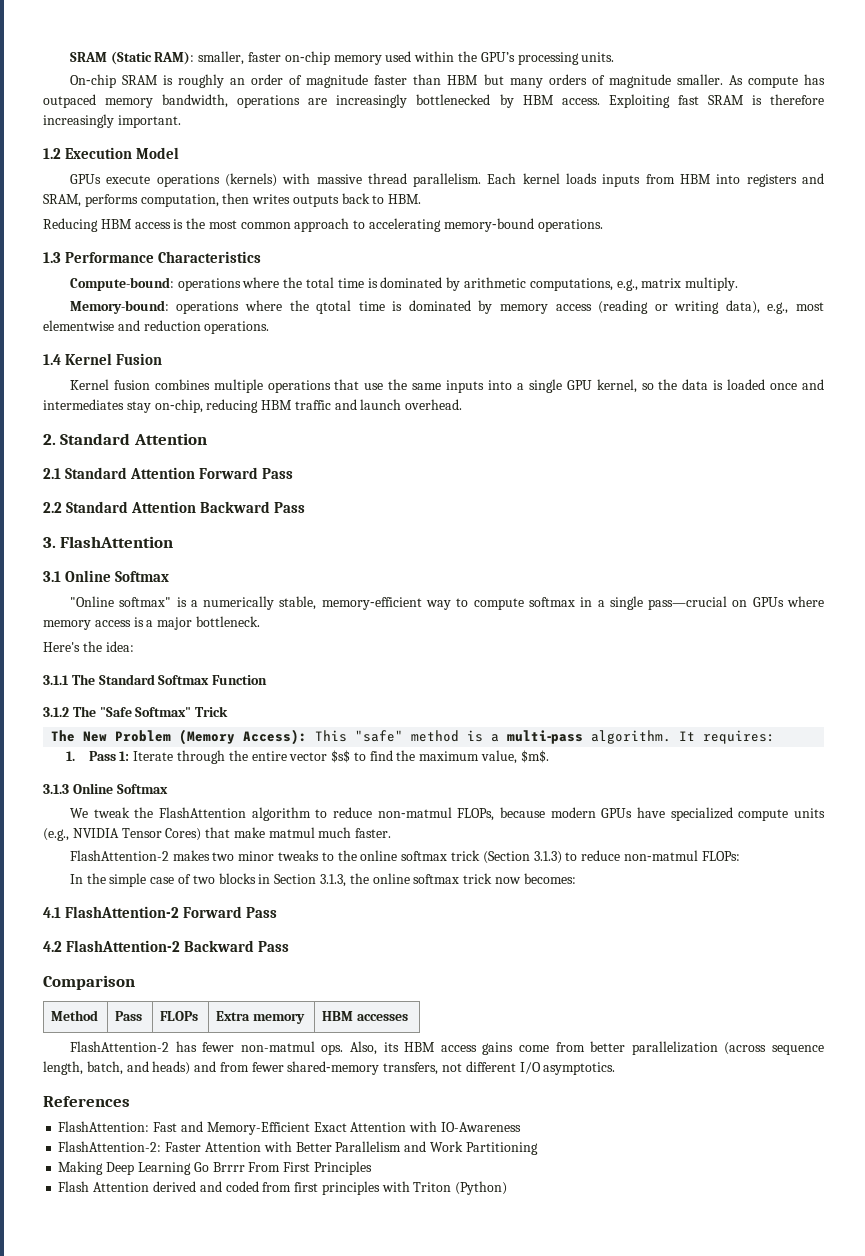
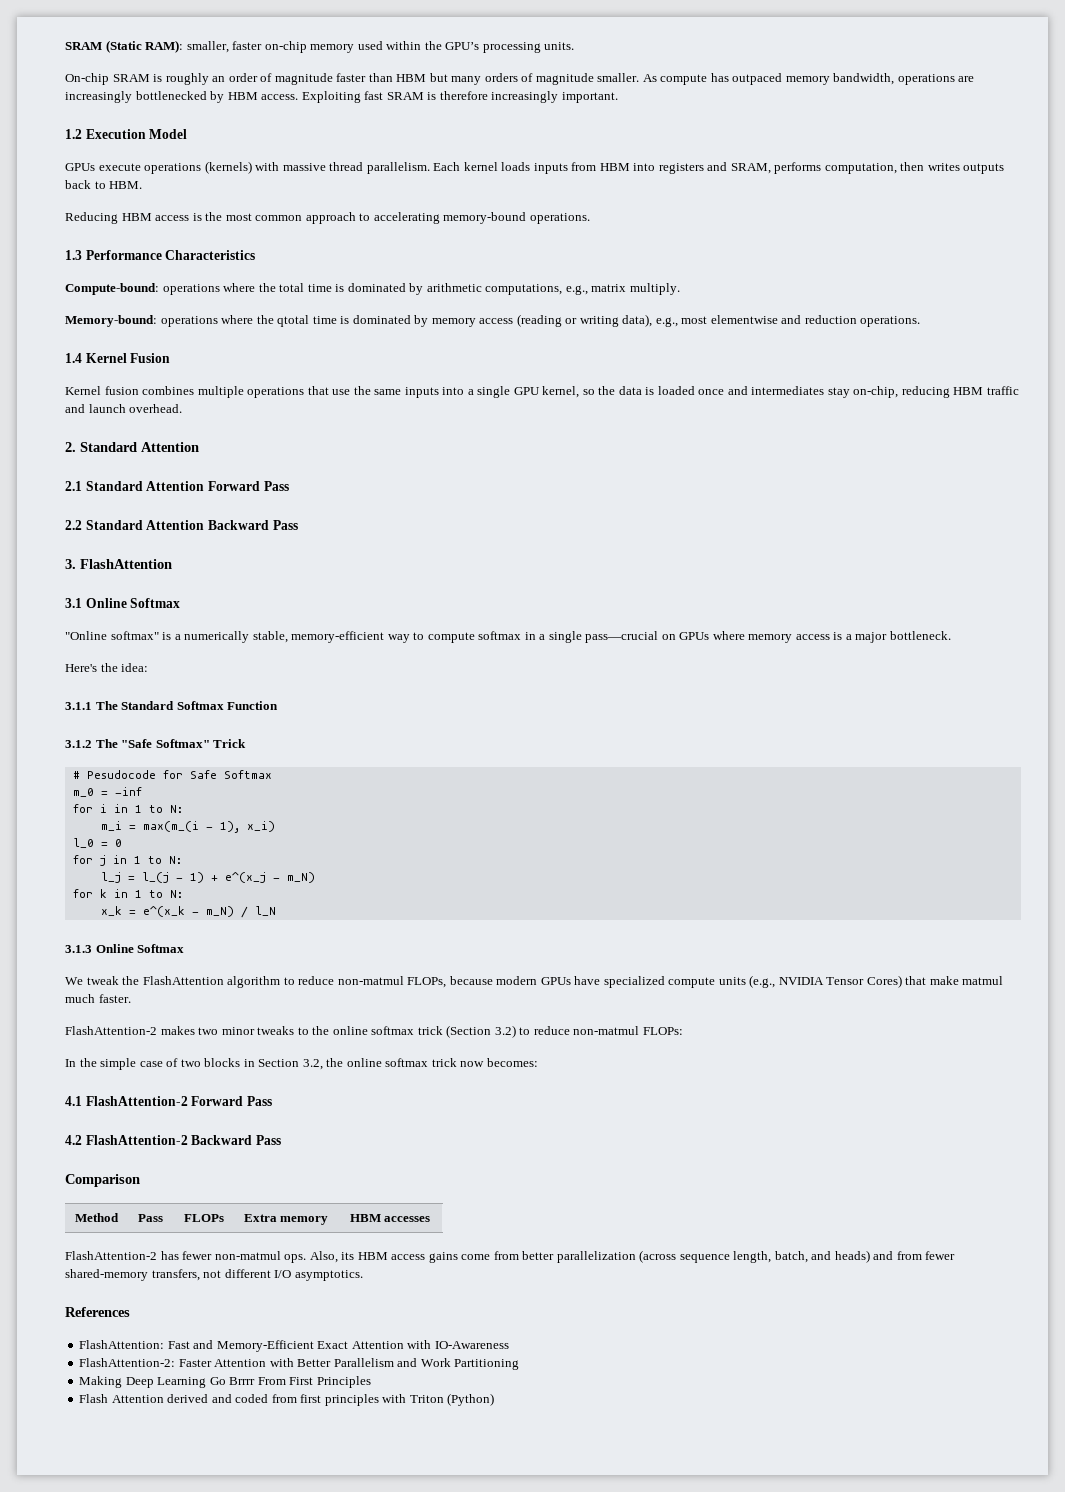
- The New Problem (Memory Access): This "safe" method is a multi‑pass algorithm. It requires:
- 1. Pass 1: Iterate through the entire vector $s$ to find the maximum value, $m$.
+ # Pesudocode for Safe Softmax
+ m_0 = -inf
+ for i in 1 to N:
+ m_i = max(m_(i - 1), x_i)
+ l_0 = 0
+ for j in 1 to N:
+ l_j = l_(j - 1) + e^(x_j - m_N)
+ for k in 1 to N:
+ x_k = e^(x_k - m_N) / l_N
- FlashAttention-2 makes two minor tweaks to the online softmax trick (Section 3.1.3) to reduce non‑matmul FLOPs:
+ FlashAttention-2 makes two minor tweaks to the online softmax trick (Section 3.2) to reduce non‑matmul FLOPs:
- In the simple case of two blocks in Section 3.1.3, the online softmax trick now becomes:
+ In the simple case of two blocks in Section 3.2, the online softmax trick now becomes:

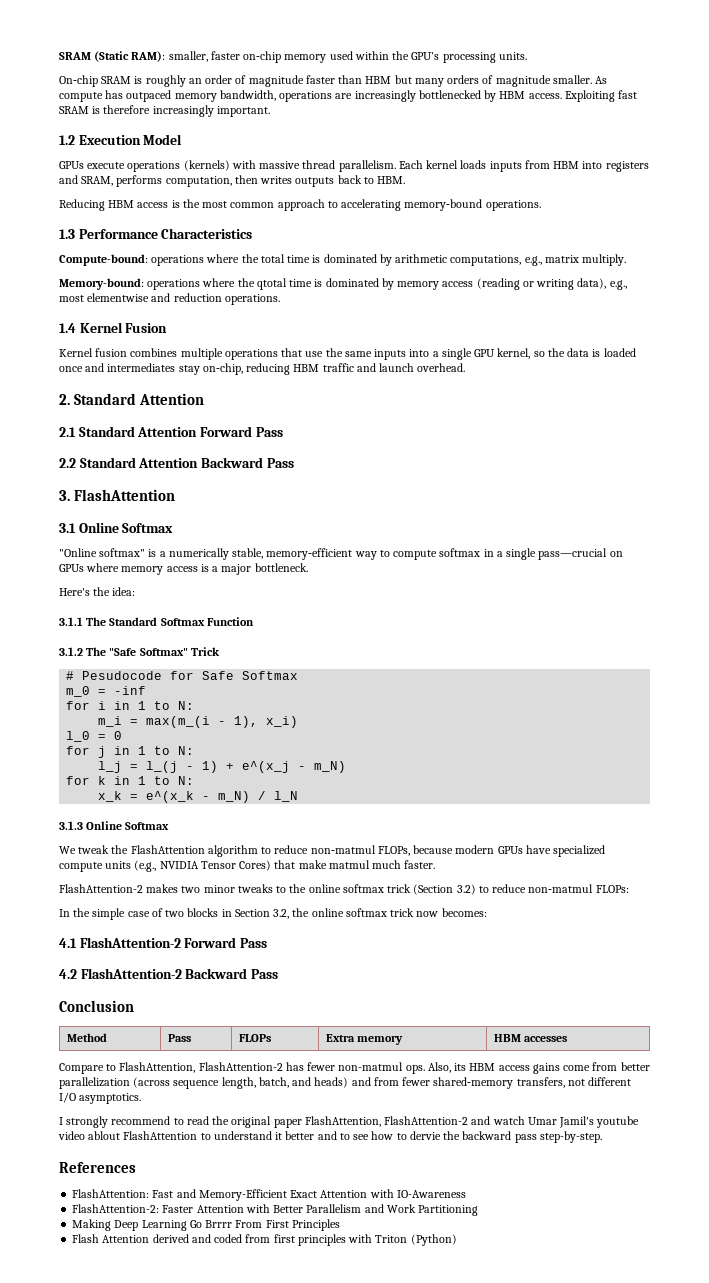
- Comparison
+ Conclusion
- FlashAttention-2 has fewer non-matmul ops.
+ Compare to FlashAttention, FlashAttention-2 has fewer non-matmul ops.
+ I strongly recommend to read the original paper FlashAttention, FlashAttention-2 and watch Umar Jamil's youtube video ablout FlashAttention to understand it better and to see how to dervie the backward pass step-by-step.

